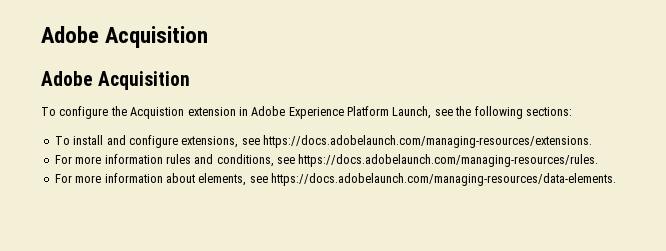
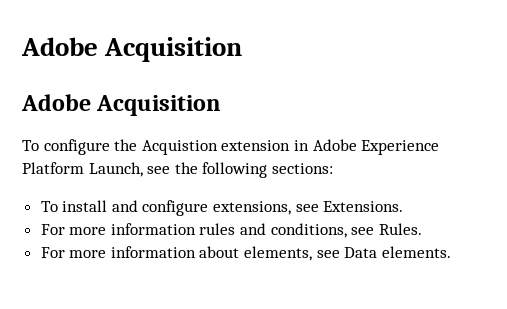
- To install and configure extensions, see https://docs.adobelaunch.com/managing-resources/extensions.
+ To install and configure extensions, see Extensions.
- For more information rules and conditions, see https://docs.adobelaunch.com/managing-resources/rules.
+ For more information rules and conditions, see Rules.
- For more information about elements, see https://docs.adobelaunch.com/managing-resources/data-elements.
+ For more information about elements, see Data elements.

